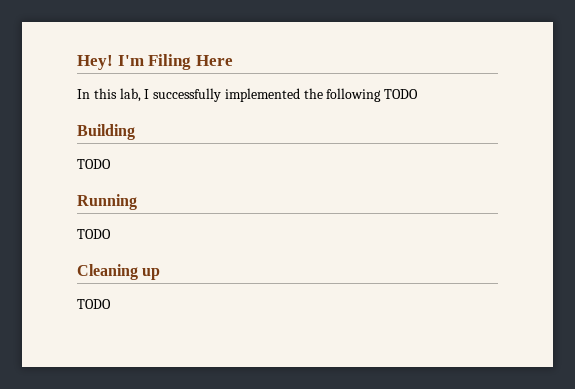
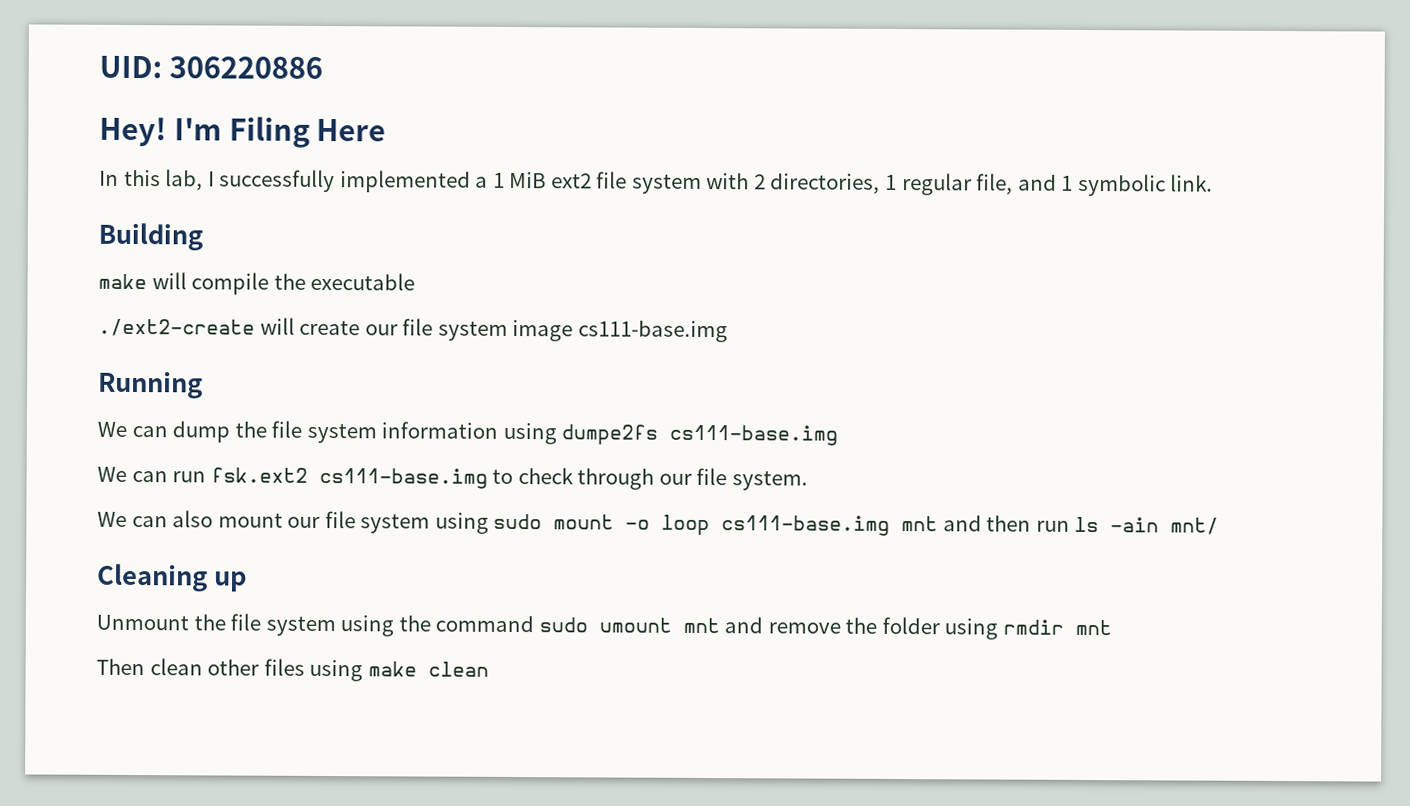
+ UID: 306220886
- In this lab, I successfully implemented the following TODO
+ In this lab, I successfully implemented a 1 MiB ext2 file system with 2 directories, 1 regular file, and 1 symbolic link.
  Building
- TODO
+ make will compile the executable
+ ./ext2-create will create our file system image cs111-base.img
  Running
- TODO
+ We can dump the file system information using dumpe2fs cs111-base.img
+ We can run fsk.ext2 cs111-base.img to check through our file system.
+ We can also mount our file system using sudo mount -o loop cs111-base.img mnt and then run ls -ain mnt/
  Cleaning up
- TODO
+ Unmount the file system using the command sudo umount mnt and remove the folder using rmdir mnt
+ Then clean other files using make clean

